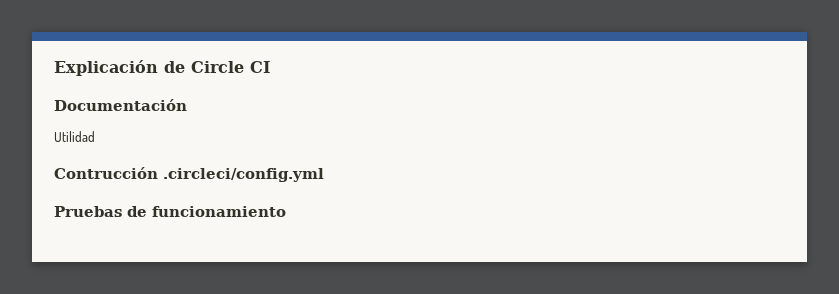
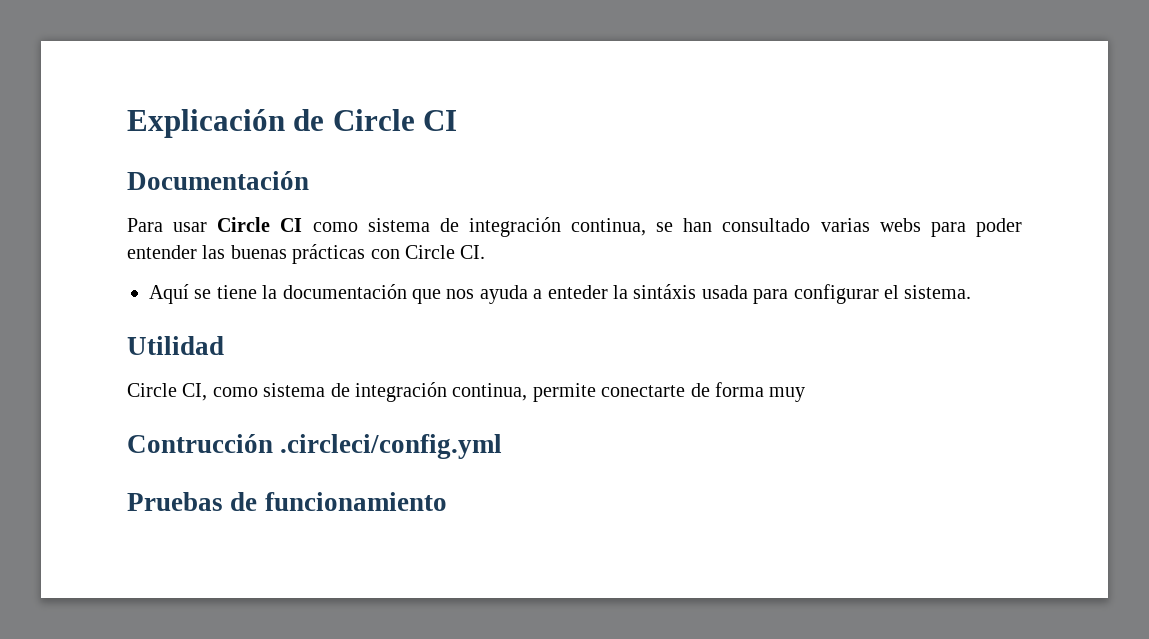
+ Para usar Circle CI como sistema de integración continua, se han consultado varias webs para poder entender las buenas prácticas con Circle CI.
+ Aquí se tiene la documentación que nos ayuda a enteder la sintáxis usada para configurar el sistema.
  Utilidad
+ Circle CI, como sistema de integración continua, permite conectarte de forma muy

